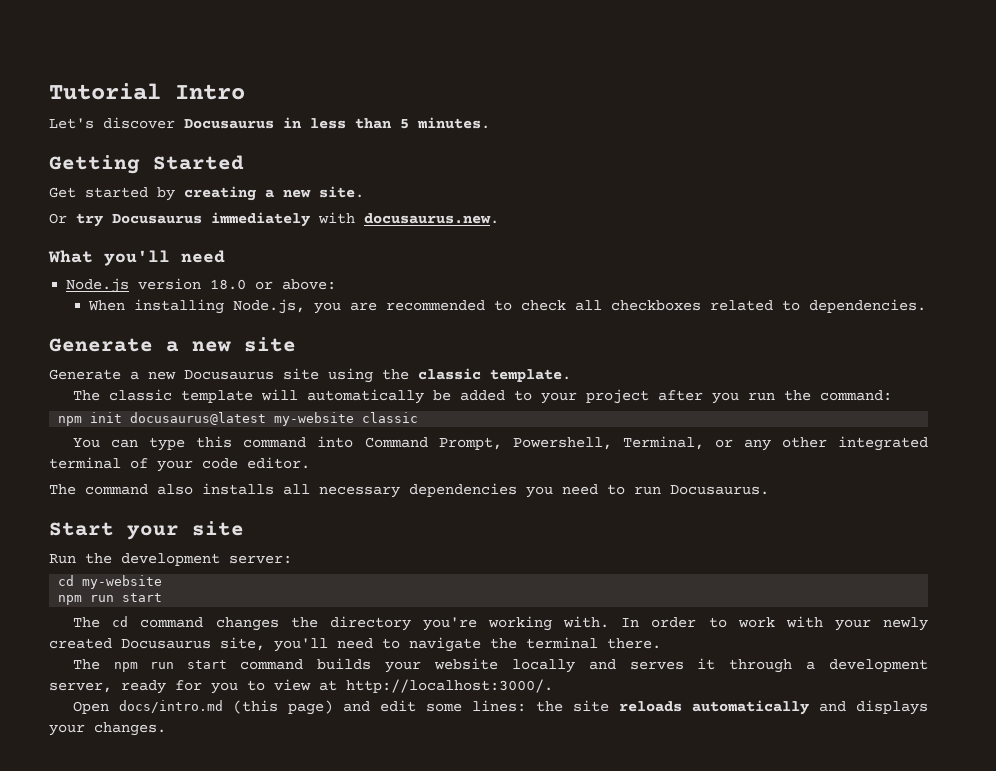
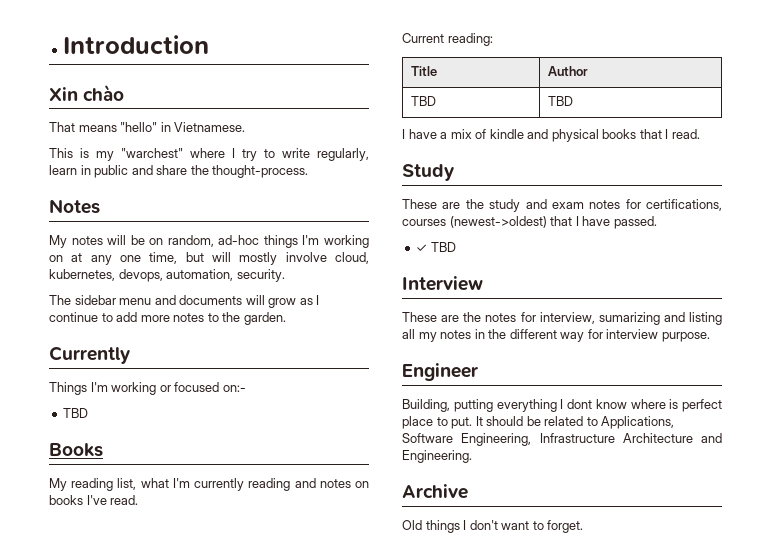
- Tutorial Intro
- Let's discover Docusaurus in less than 5 minutes.
- Getting Started
- Get started by creating a new site.
- Or try Docusaurus immediately with docusaurus.new.
- What you'll need
- Node.js version 18.0 or above:
- When installing Node.js, you are recommended to check all checkboxes related to dependencies.
- Generate a new site
- Generate a new Docusaurus site using the classic template.
- The classic template will automatically be added to your project after you run the command:
- npm init docusaurus@latest my-website classic
- You can type this command into Command Prompt, Powershell, Terminal, or any other integrated terminal of your code editor.
- The command also installs all necessary dependencies you need to run Docusaurus.
- Start your site
- Run the development server:
- cd my-website
- npm run start
- The cd command changes the directory you're working with. In order to work with your newly created Docusaurus site, you'll need to navigate the terminal there.
- The npm run start command builds your website locally and serves it through a development server, ready for you to view at http://localhost:3000/.
- Open docs/intro.md (this page) and edit some lines: the site reloads automatically and displays your changes.
+ Introduction
+ Xin chào
+ That means "hello" in Vietnamese.
+ This is my "warchest" where I try to write regularly, learn in public and share the thought-process.
+ Notes
+ My notes will be on random, ad-hoc things I'm working on at any one time, but will mostly involve cloud, kubernetes, devops, automation, security.
+ The sidebar menu and documents will grow as I continue to add more notes to the garden.
+ Currently
+ Things I'm working or focused on:-
+ TBD
+ Books
+ My reading list, what I'm currently reading and notes on books I've read.
+ Current reading:
+ Title | Author
+ TBD | TBD
+ I have a mix of kindle and physical books that I read.
+ Study
+ These are the study and exam notes for certifications, courses (newest->oldest) that I have passed.
+ ✓ TBD
+ Interview
+ These are the notes for interview, sumarizing and listing all my notes in the different way for interview purpose.
+ Engineer
+ Building, putting everything I dont know where is perfect place to put. It should be related to Applications, Software Engineering, Infrastructure Architecture and Engineering.
+ Archive
+ Old things I don't want to forget.

